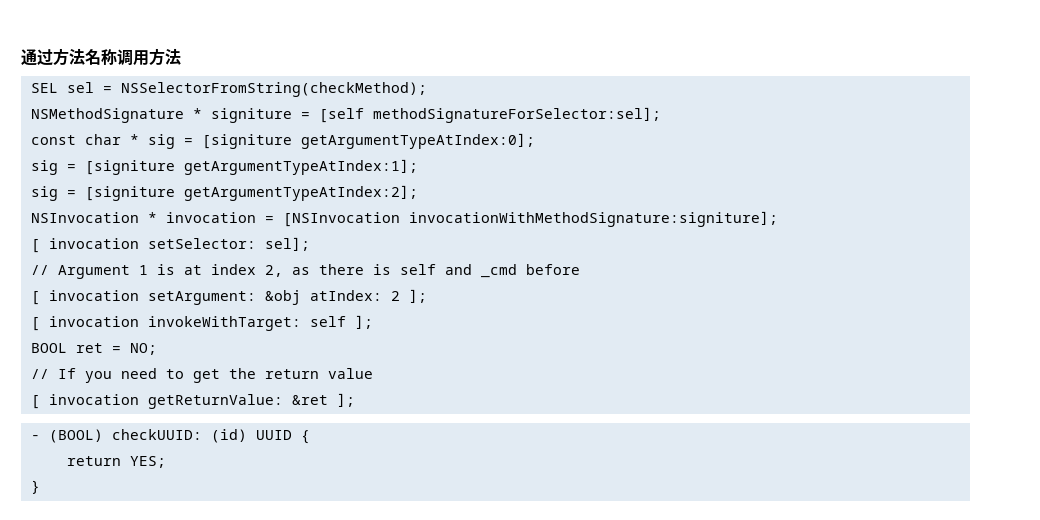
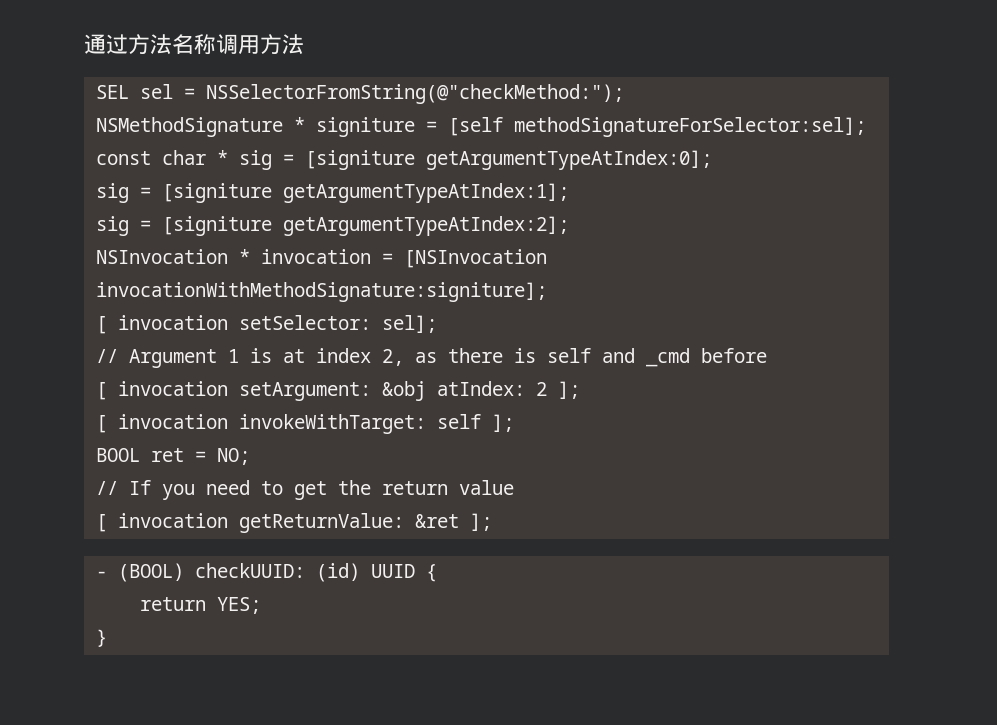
- SEL sel = NSSelectorFromString(checkMethod);
+ SEL sel = NSSelectorFromString(@"checkMethod:");

